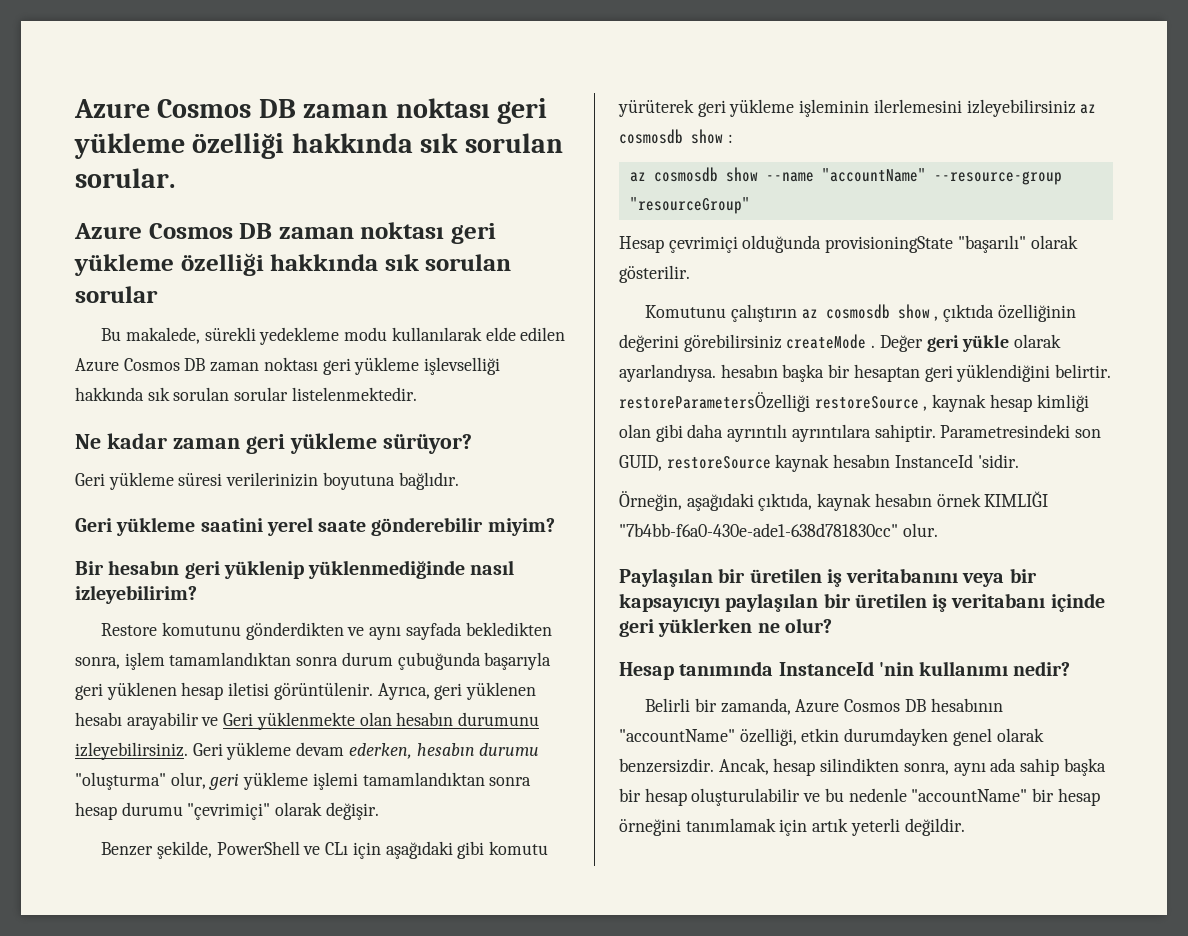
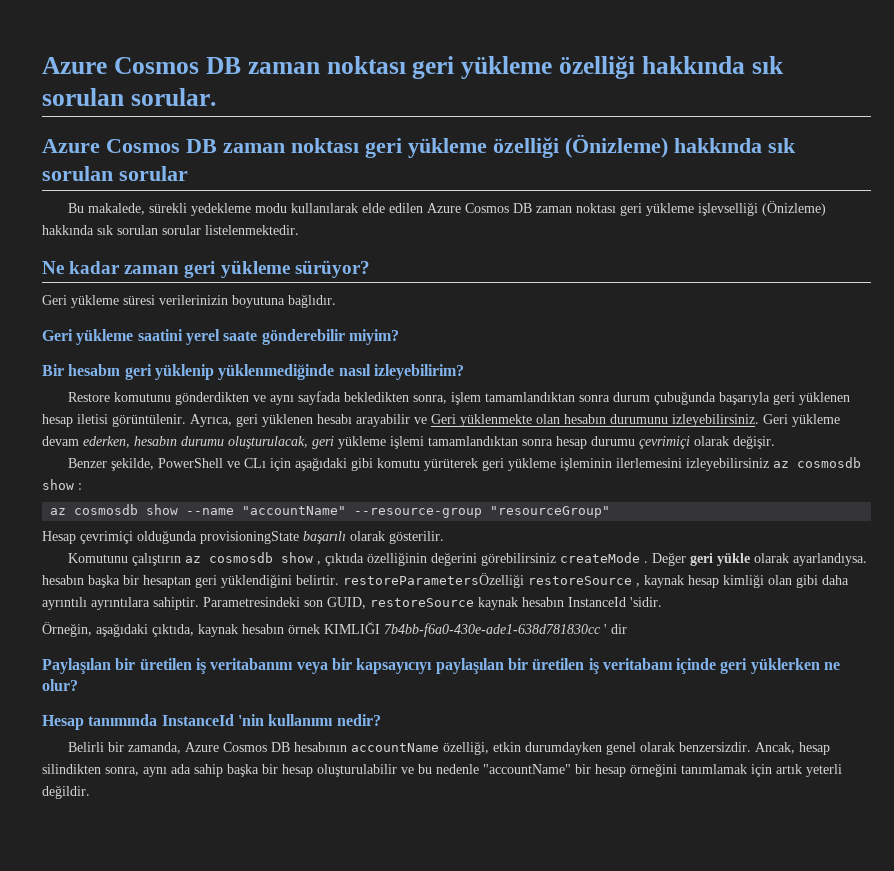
- Azure Cosmos DB zaman noktası geri yükleme özelliği hakkında sık sorulan sorular
+ Azure Cosmos DB zaman noktası geri yükleme özelliği (Önizleme) hakkında sık sorulan sorular
- Bu makalede, sürekli yedekleme modu kullanılarak elde edilen Azure Cosmos DB zaman noktası geri yükleme işlevselliği hakkında sık sorulan sorular listelenmektedir.
+ Bu makalede, sürekli yedekleme modu kullanılarak elde edilen Azure Cosmos DB zaman noktası geri yükleme işlevselliği (Önizleme) hakkında sık sorulan sorular listelenmektedir.
- Geri yükleme devam ederken, hesabın durumu "oluşturma" olur, geri yükleme işlemi tamamlandıktan sonra hesap durumu "çevrimiçi" olarak değişir.
+ Geri yükleme devam ederken, hesabın durumu oluşturulacak, geri yükleme işlemi tamamlandıktan sonra hesap durumu çevrimiçi olarak değişir.
- Hesap çevrimiçi olduğunda provisioningState "başarılı" olarak gösterilir.
+ Hesap çevrimiçi olduğunda provisioningState başarılı olarak gösterilir.
- Örneğin, aşağıdaki çıktıda, kaynak hesabın örnek KIMLIĞI "7b4bb-f6a0-430e-ade1-638d781830cc" olur.
+ Örneğin, aşağıdaki çıktıda, kaynak hesabın örnek KIMLIĞI 7b4bb-f6a0-430e-ade1-638d781830cc ' dir
- Belirli bir zamanda, Azure Cosmos DB hesabının "accountName" özelliği, etkin durumdayken genel olarak benzersizdir.
+ Belirli bir zamanda, Azure Cosmos DB hesabının accountName özelliği, etkin durumdayken genel olarak benzersizdir.

